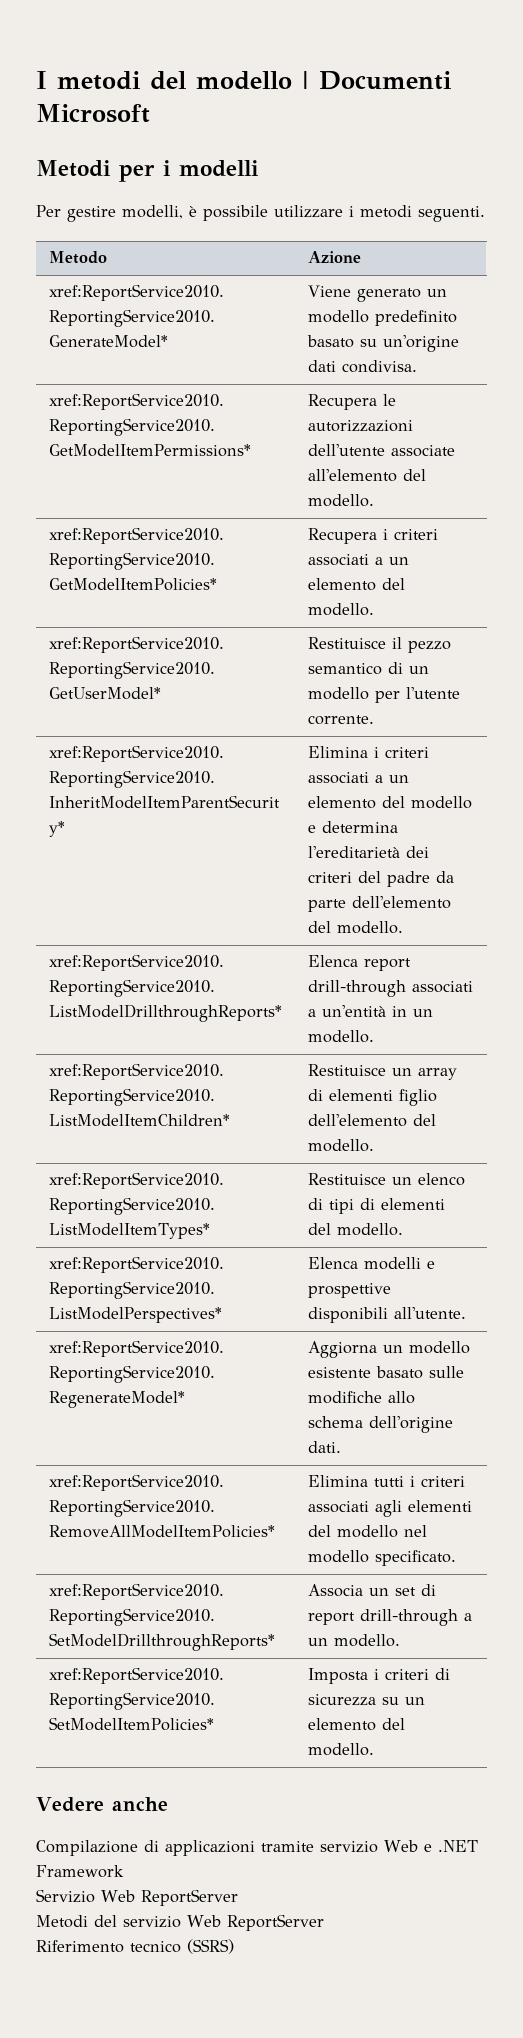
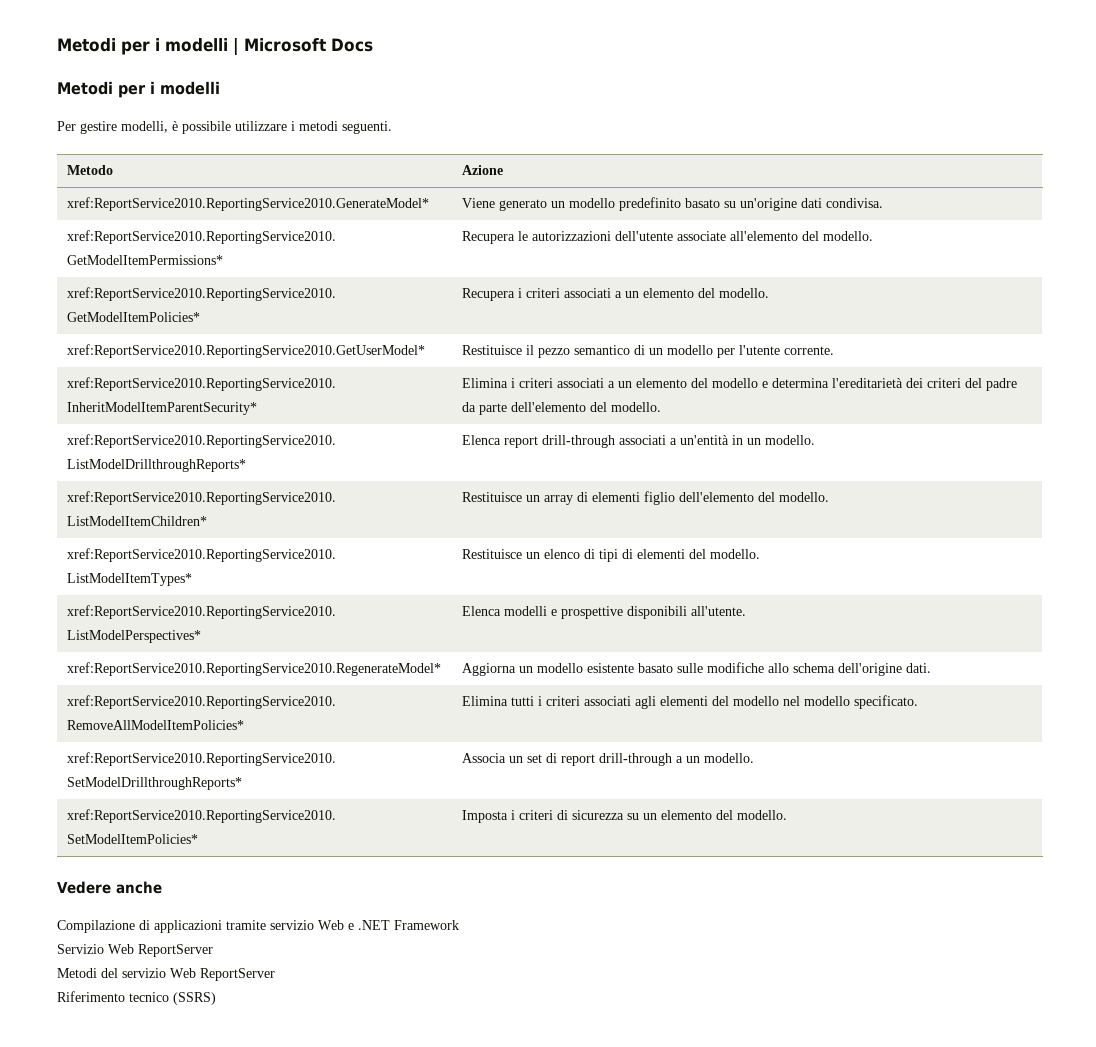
- I metodi del modello | Documenti Microsoft
+ Metodi per i modelli | Microsoft Docs

